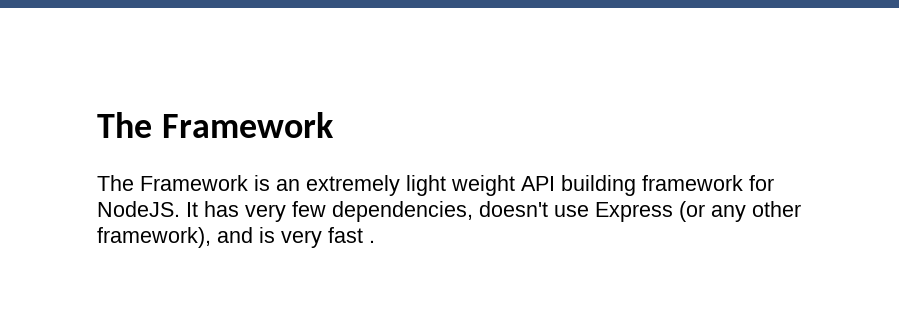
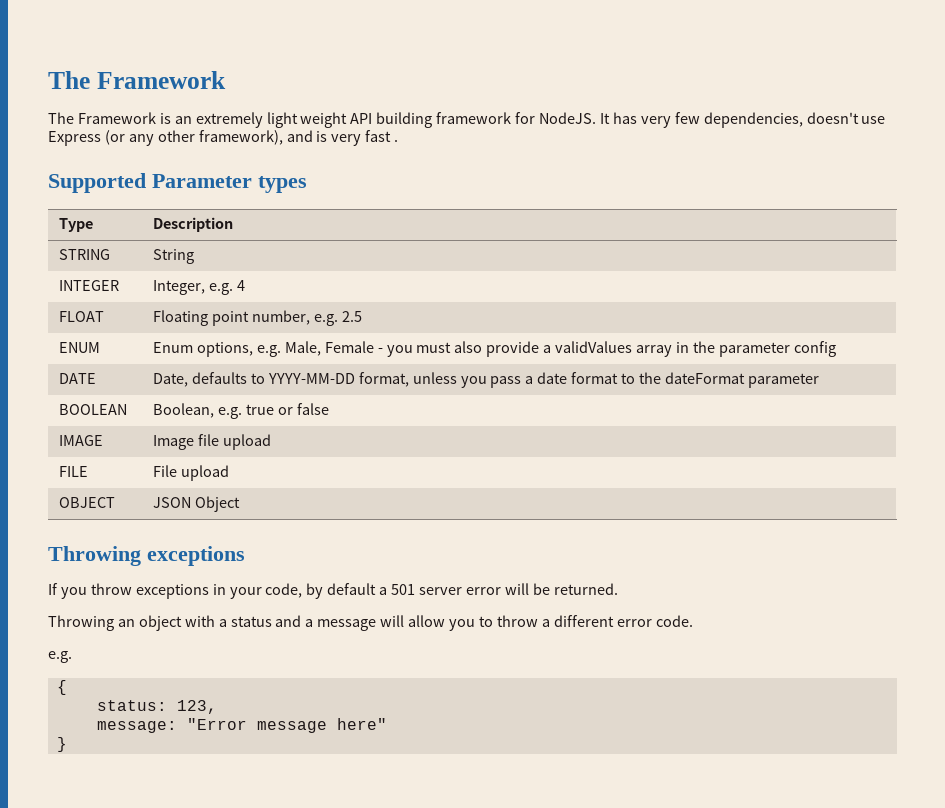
+ Supported Parameter types
+ Type | Description
+ STRING | String
+ INTEGER | Integer, e.g. 4
+ FLOAT | Floating point number, e.g. 2.5
+ ENUM | Enum options, e.g. Male, Female - you must also provide a validValues array in the parameter config
+ DATE | Date, defaults to YYYY-MM-DD format, unless you pass a date format to the dateFormat parameter
+ BOOLEAN | Boolean, e.g. true or false
+ IMAGE | Image file upload
+ FILE | File upload
+ OBJECT | JSON Object
+ Throwing exceptions
+ If you throw exceptions in your code, by default a 501 server error will be returned.
+ Throwing an object with a status and a message will allow you to throw a different error code.
+ e.g.
+ {
+ status: 123,
+ message: "Error message here"
+ }

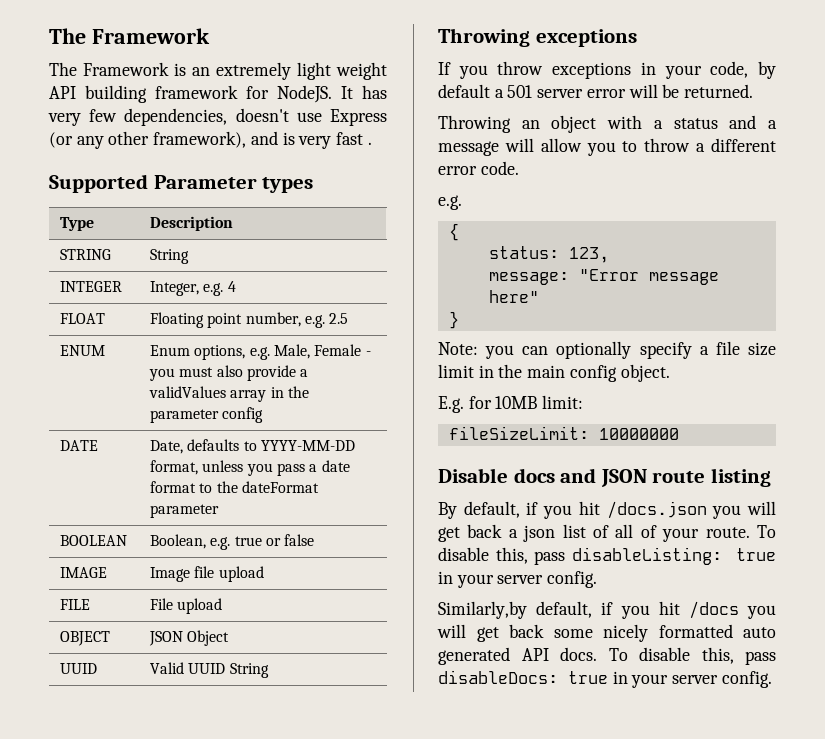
+ UUID | Valid UUID String
+ Note: you can optionally specify a file size limit in the main config object.
+ E.g. for 10MB limit:
+ fileSizeLimit: 10000000
+ Disable docs and JSON route listing
+ By default, if you hit /docs.json you will get back a json list of all of your route. To disable this, pass disableListing: true in your server config.
+ Similarly,by default, if you hit /docs you will get back some nicely formatted auto generated API docs. To disable this, pass disableDocs: true in your server config.

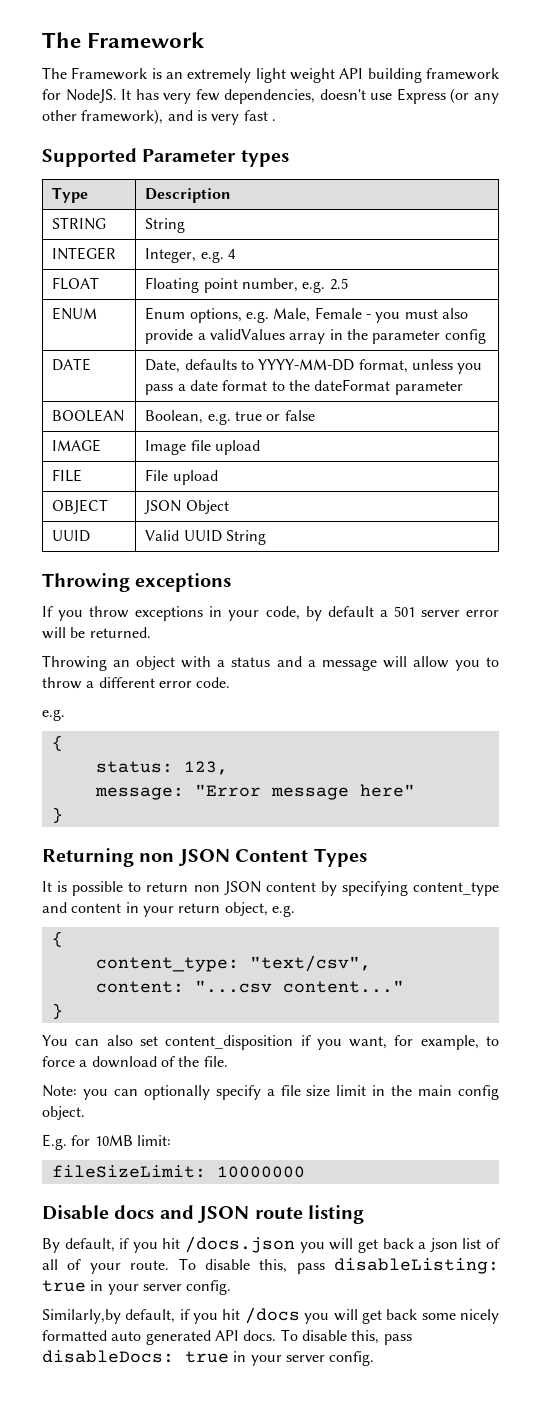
+ Returning non JSON Content Types
+ It is possible to return non JSON content by specifying content_type and content in your return object, e.g.
+ {
+ content_type: "text/csv",
+ content: "...csv content..."
+ }
+ You can also set content_disposition if you want, for example, to force a download of the file.

